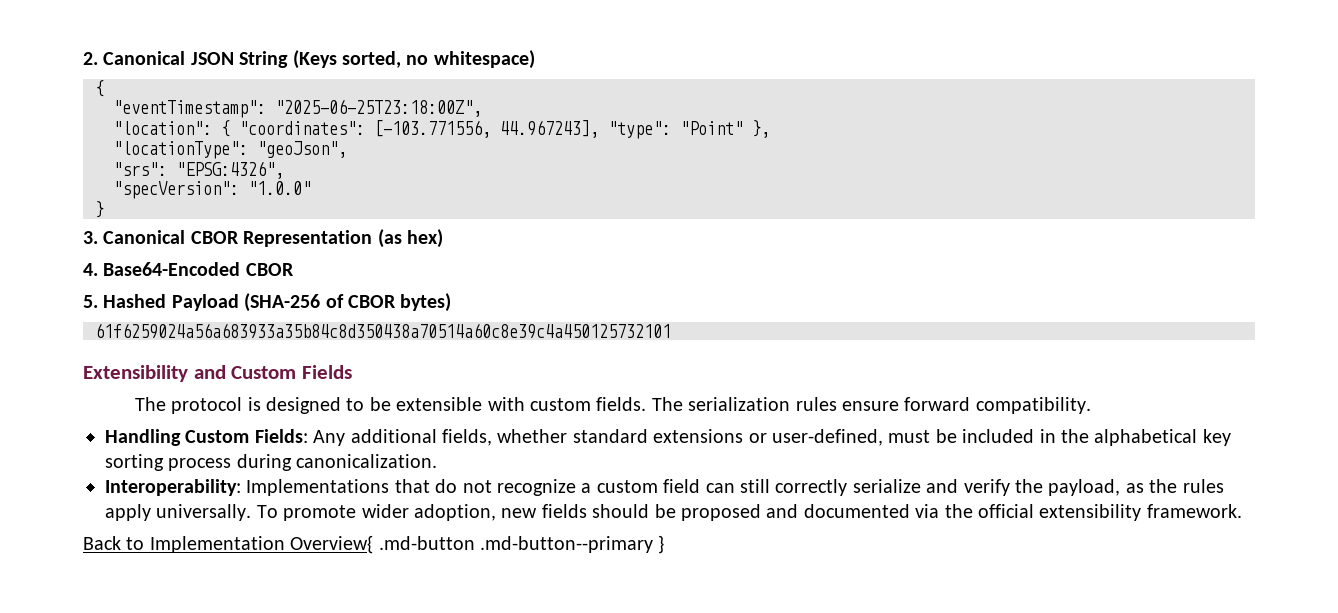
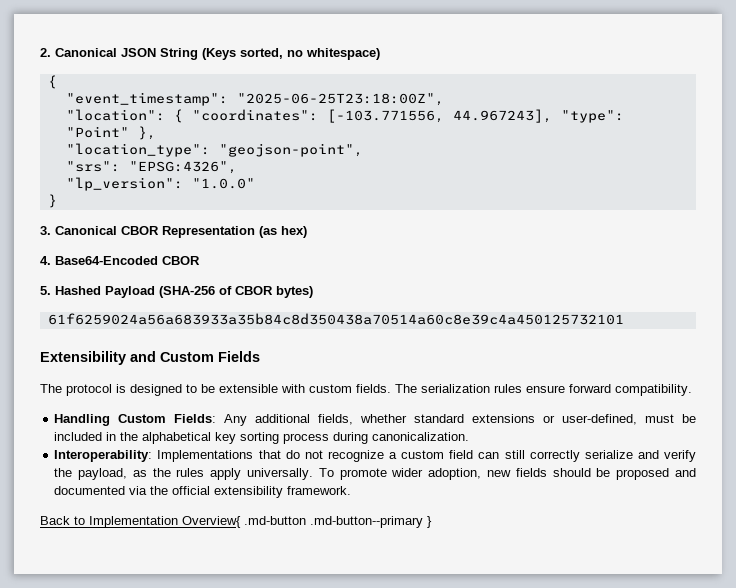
- "eventTimestamp": "2025-06-25T23:18:00Z",
+ "event_timestamp": "2025-06-25T23:18:00Z",
- "locationType": "geoJson",
+ "location_type": "geojson-point",
- "specVersion": "1.0.0"
+ "lp_version": "1.0.0"

